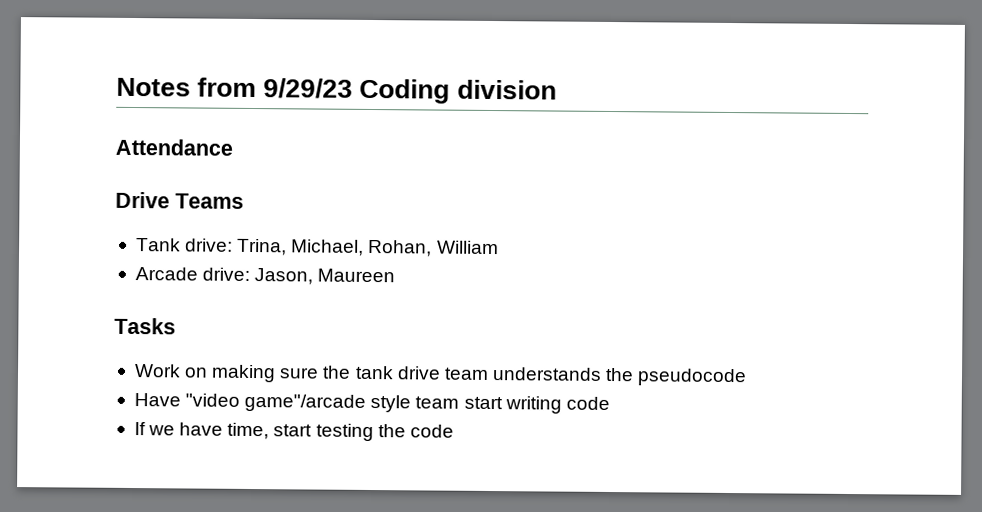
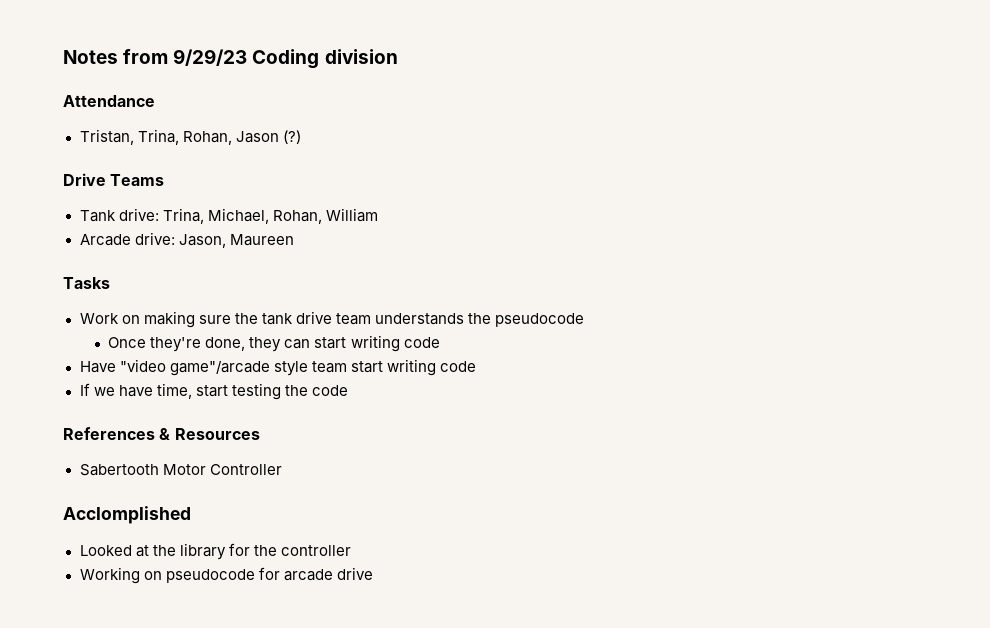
+ Tristan, Trina, Rohan, Jason (?)
+ Once they're done, they can start writing code
+ References & Resources
+ Sabertooth Motor Controller
+ Acclomplished
+ Looked at the library for the controller
+ Working on pseudocode for arcade drive

